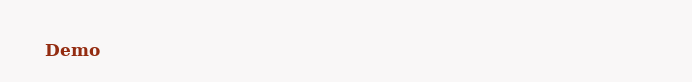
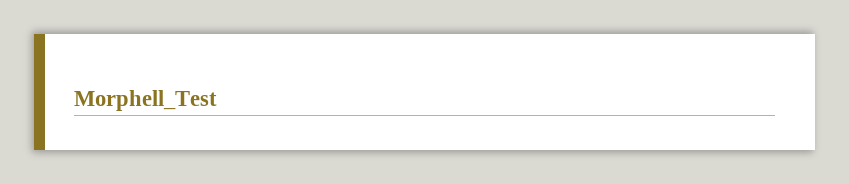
- Demo
+ Morphell_Test

